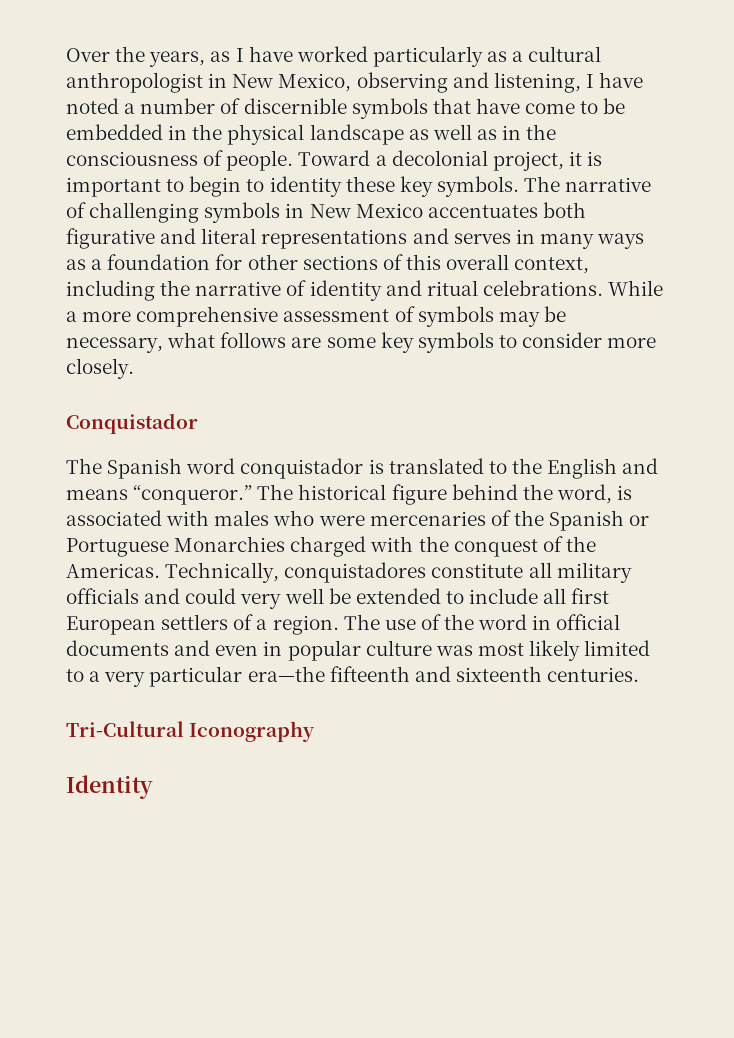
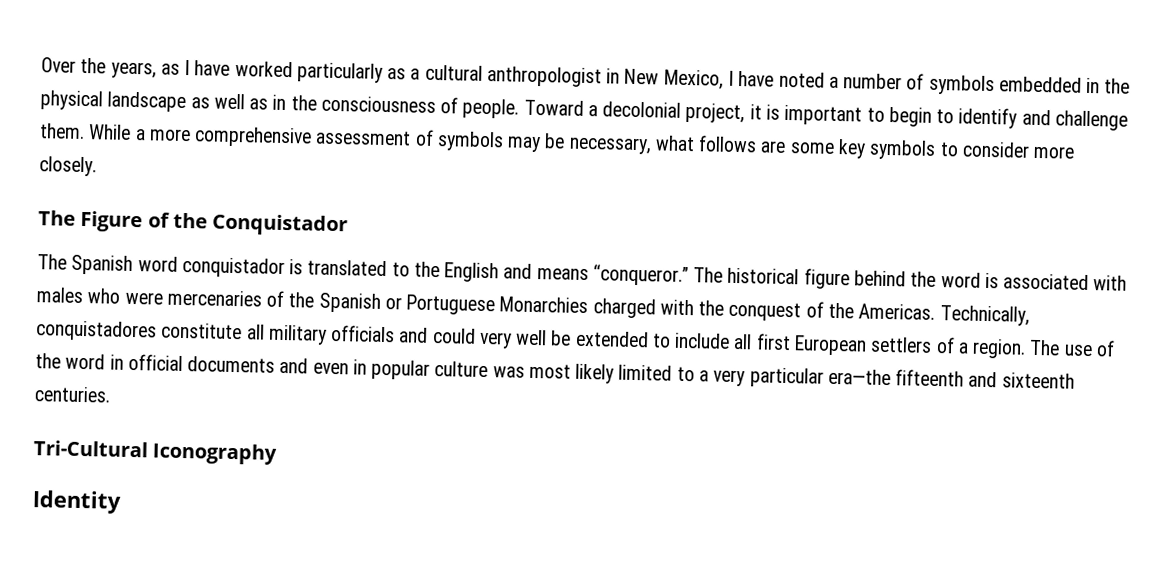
- Over the years, as I have worked particularly as a cultural anthropologist in New Mexico, observing and listening, I have noted a number of discernible symbols that have come to be embedded in the physical landscape as well as in the consciousness of people.
+ Over the years, as I have worked particularly as a cultural anthropologist in New Mexico, I have noted a number of symbols embedded in the physical landscape as well as in the consciousness of people.
- Toward a decolonial project, it is important to begin to identity these key symbols. The narrative of challenging symbols in New Mexico accentuates both figurative and literal representations and serves in many ways as a foundation for other sections of this overall context, including the narrative of identity and ritual celebrations.
+ Toward a decolonial project, it is important to begin to identify and challenge them.
- Conquistador
+ The Figure of the Conquistador
- The historical figure behind the word, is associated with males who were mercenaries of the Spanish or Portuguese Monarchies charged with the conquest of the Americas.
+ The historical figure behind the word is associated with males who were mercenaries of the Spanish or Portuguese Monarchies charged with the conquest of the Americas.

